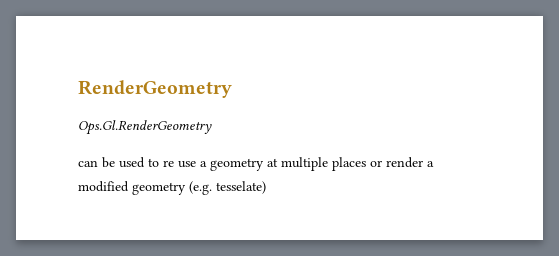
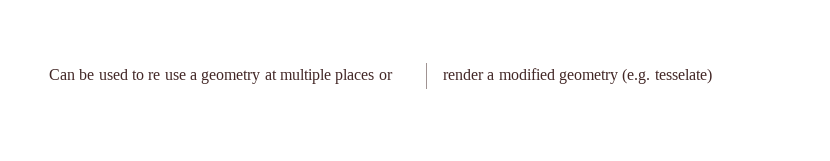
- RenderGeometry
- Ops.Gl.RenderGeometry
- can be used to re use a geometry at multiple places or render a modified geometry (e.g. tesselate)
+ Can be used to re use a geometry at multiple places or render a modified geometry (e.g. tesselate)

